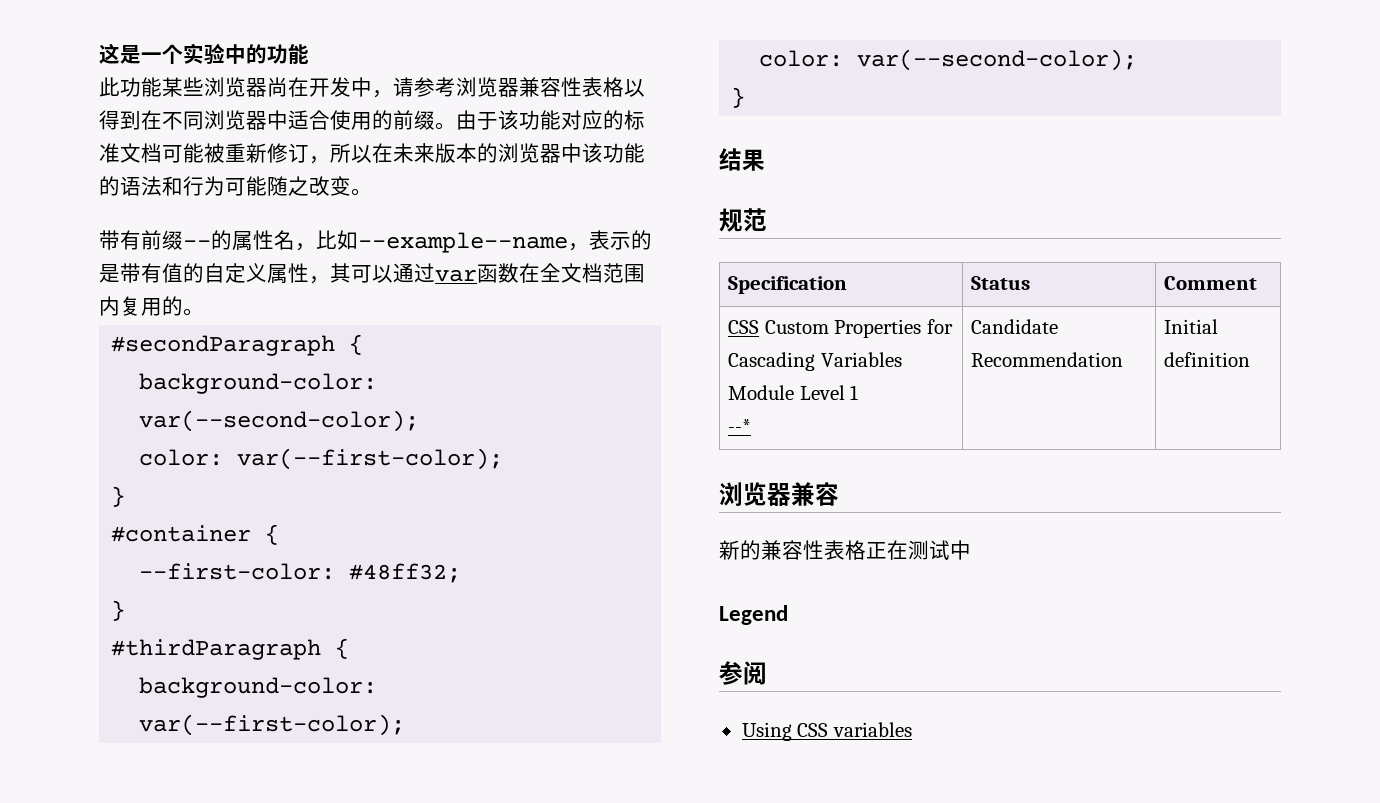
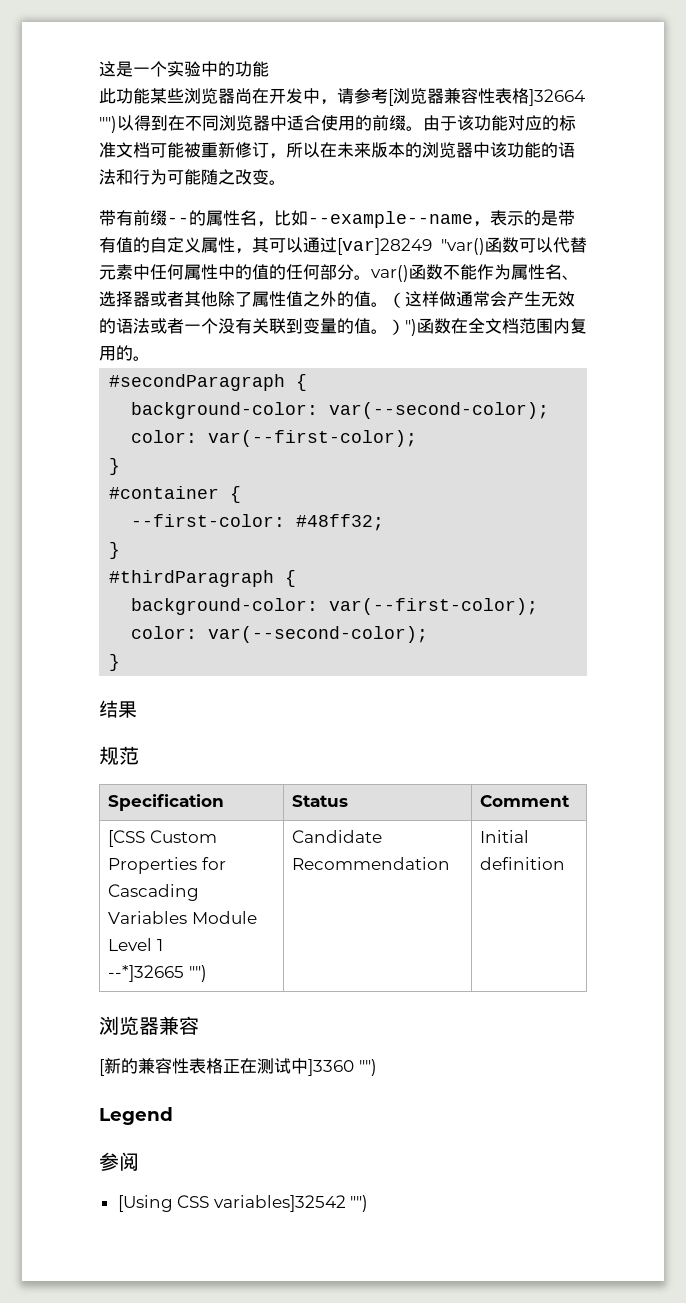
- 此功能某些浏览器尚在开发中，请参考浏览器兼容性表格以得到在不同浏览器中适合使用的前缀。
+ 此功能某些浏览器尚在开发中，请参考[浏览器兼容性表格]32664 "")以得到在不同浏览器中适合使用的前缀。
- 带有前缀--的属性名，比如--example--name，表示的是带有值的自定义属性，其可以通过var函数在全文档范围内复用的。
+ 带有前缀--的属性名，比如--example--name，表示的是带有值的自定义属性，其可以通过[var]28249 "var()函数可以代替元素中任何属性中的值的任何部分。var()函数不能作为属性名、选择器或者其他除了属性值之外的值。（这样做通常会产生无效的语法或者一个没有关联到变量的值。）")函数在全文档范围内复用的。
- CSS Custom Properties for Cascading Variables Module Level 1
- --* | Candidate Recommendation | Initial definition
+ [CSS Custom Properties for Cascading Variables Module Level 1
+ --*]32665 "") | Candidate Recommendation | Initial definition
- 新的兼容性表格正在测试中
+ [新的兼容性表格正在测试中]3360 "")
- Using CSS variables
+ [Using CSS variables]32542 "")

